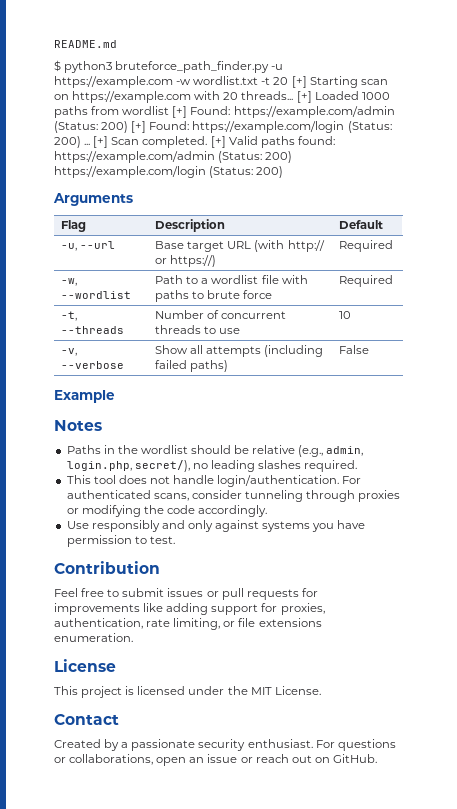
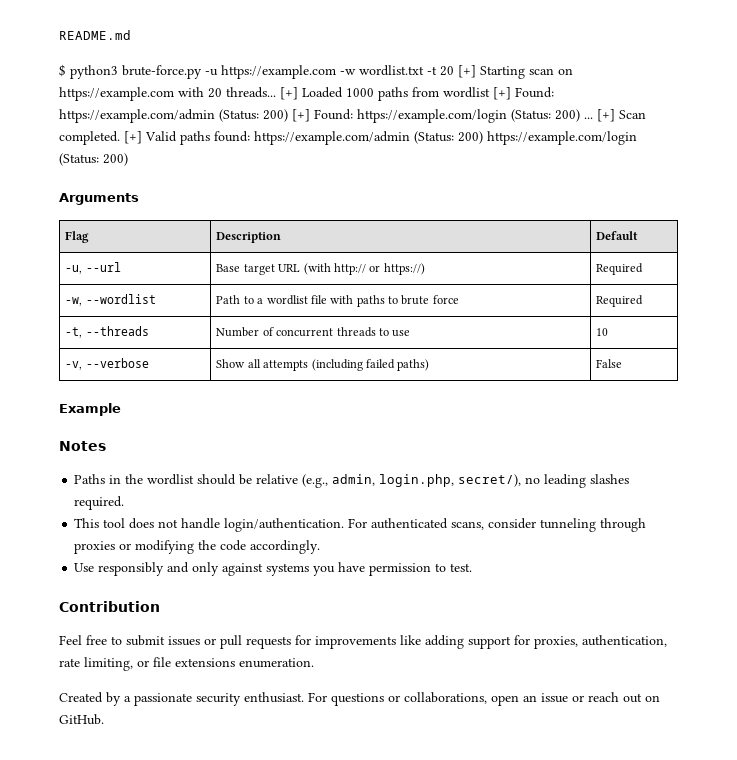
- $ python3 bruteforce_path_finder.py -u https://example.com -w wordlist.txt -t 20 [+] Starting scan on https://example.com with 20 threads...
+ $ python3 brute-force.py -u https://example.com -w wordlist.txt -t 20 [+] Starting scan on https://example.com with 20 threads...
- License
- This project is licensed under the MIT License.
- Contact

